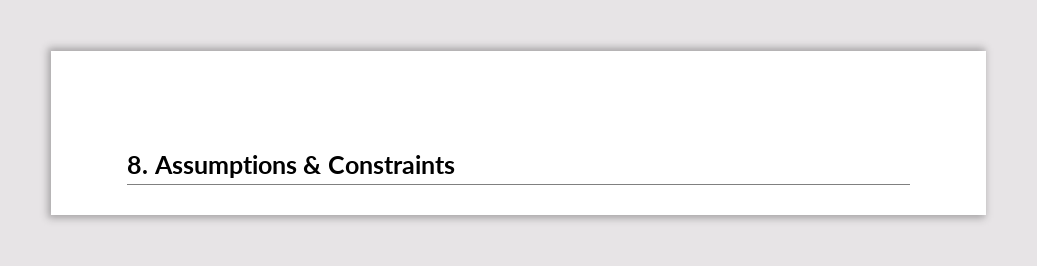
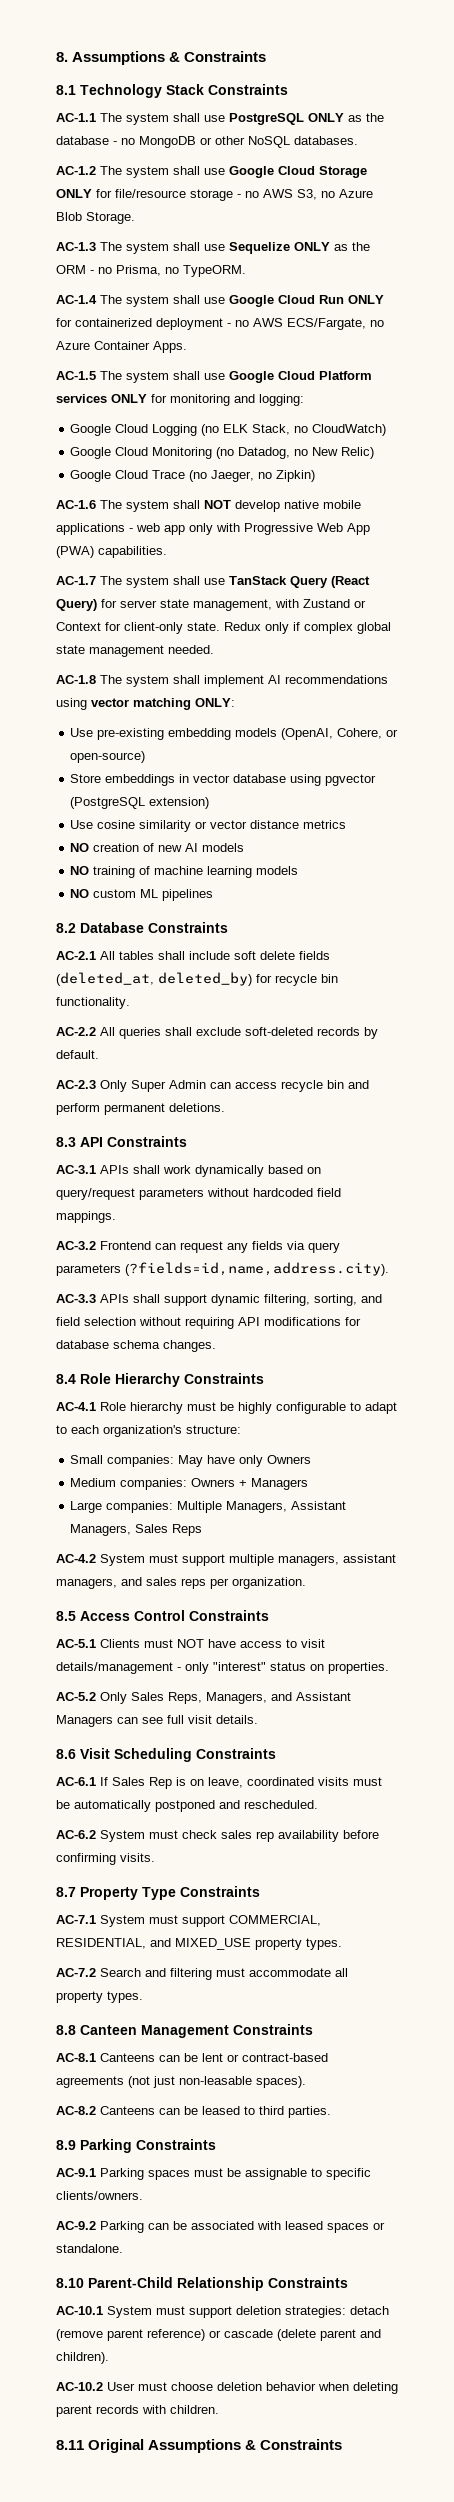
+ 8.1 Technology Stack Constraints
+ AC-1.1 The system shall use PostgreSQL ONLY as the database - no MongoDB or other NoSQL databases.
+ AC-1.2 The system shall use Google Cloud Storage ONLY for file/resource storage - no AWS S3, no Azure Blob Storage.
+ AC-1.3 The system shall use Sequelize ONLY as the ORM - no Prisma, no TypeORM.
+ AC-1.4 The system shall use Google Cloud Run ONLY for containerized deployment - no AWS ECS/Fargate, no Azure Container Apps.
+ AC-1.5 The system shall use Google Cloud Platform services ONLY for monitoring and logging:
+ Google Cloud Logging (no ELK Stack, no CloudWatch)
+ Google Cloud Monitoring (no Datadog, no New Relic)
+ Google Cloud Trace (no Jaeger, no Zipkin)
+ AC-1.6 The system shall NOT develop native mobile applications - web app only with Progressive Web App (PWA) capabilities.
+ AC-1.7 The system shall use TanStack Query (React Query) for server state management, with Zustand or Context for client-only state. Redux only if complex global state management needed.
+ AC-1.8 The system shall implement AI recommendations using vector matching ONLY:
+ Use pre-existing embedding models (OpenAI, Cohere, or open-source)
+ Store embeddings in vector database using pgvector (PostgreSQL extension)
+ Use cosine similarity or vector distance metrics
+ NO creation of new AI models
+ NO training of machine learning models
+ NO custom ML pipelines
+ 8.2 Database Constraints
+ AC-2.1 All tables shall include soft delete fields (deleted_at, deleted_by) for recycle bin functionality.
+ AC-2.2 All queries shall exclude soft-deleted records by default.
+ AC-2.3 Only Super Admin can access recycle bin and perform permanent deletions.
+ 8.3 API Constraints
+ AC-3.1 APIs shall work dynamically based on query/request parameters without hardcoded field mappings.
+ AC-3.2 Frontend can request any fields via query parameters (?fields=id,name,address.city).
+ AC-3.3 APIs shall support dynamic filtering, sorting, and field selection without requiring API modifications for database schema changes.
+ 8.4 Role Hierarchy Constraints
+ AC-4.1 Role hierarchy must be highly configurable to adapt to each organization's structure:
+ Small companies: May have only Owners
+ Medium companies: Owners + Managers
+ Large companies: Multiple Managers, Assistant Managers, Sales Reps
+ AC-4.2 System must support multiple managers, assistant managers, and sales reps per organization.
+ 8.5 Access Control Constraints
+ AC-5.1 Clients must NOT have access to visit details/management - only "interest" status on properties.
+ AC-5.2 Only Sales Reps, Managers, and Assistant Managers can see full visit details.
+ 8.6 Visit Scheduling Constraints
+ AC-6.1 If Sales Rep is on leave, coordinated visits must be automatically postponed and rescheduled.
+ AC-6.2 System must check sales rep availability before confirming visits.
+ 8.7 Property Type Constraints
+ AC-7.1 System must support COMMERCIAL, RESIDENTIAL, and MIXED_USE property types.
+ AC-7.2 Search and filtering must accommodate all property types.
+ 8.8 Canteen Management Constraints
+ AC-8.1 Canteens can be lent or contract-based agreements (not just non-leasable spaces).
+ AC-8.2 Canteens can be leased to third parties.
+ 8.9 Parking Constraints
+ AC-9.1 Parking spaces must be assignable to specific clients/owners.
+ AC-9.2 Parking can be associated with leased spaces or standalone.
+ 8.10 Parent-Child Relationship Constraints
+ AC-10.1 System must support deletion strategies: detach (remove parent reference) or cascade (delete parent and children).
+ AC-10.2 User must choose deletion behavior when deleting parent records with children.
+ 8.11 Original Assumptions & Constraints

